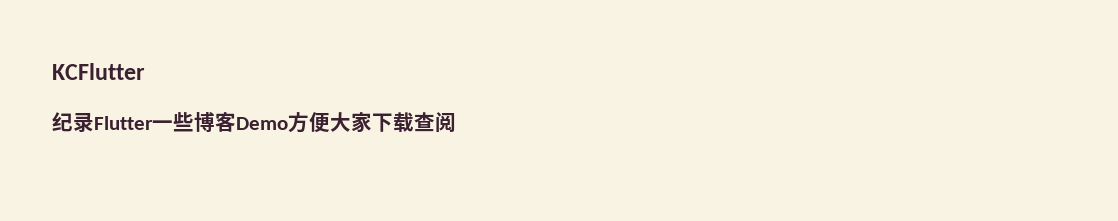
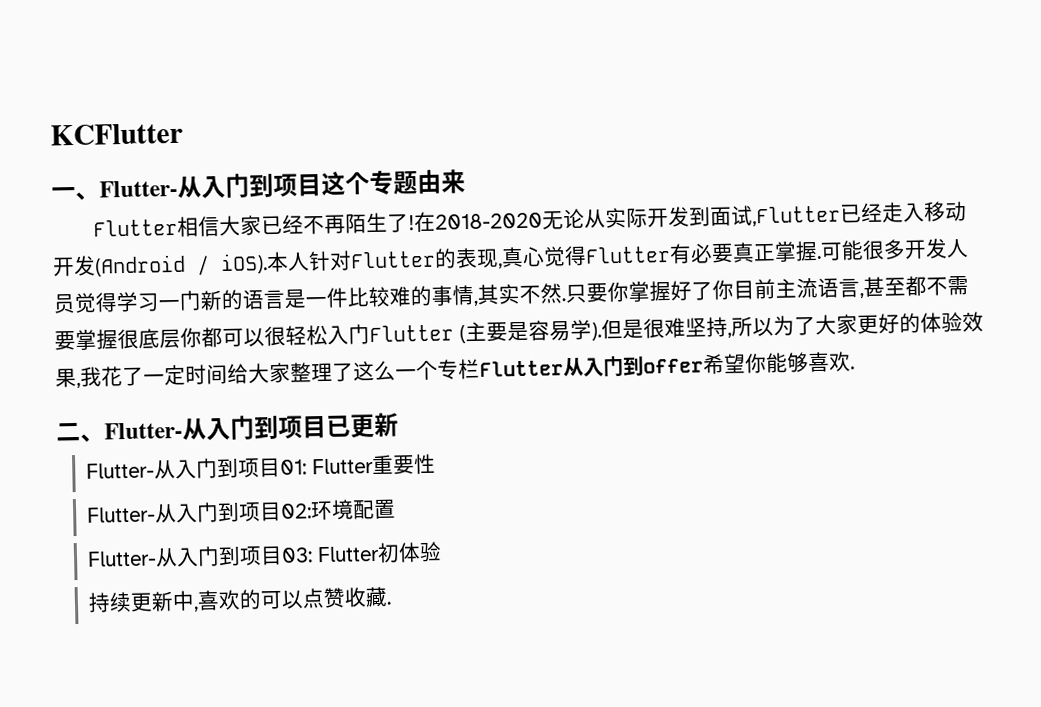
- 纪录Flutter一些博客Demo方便大家下载查阅
+ 一、Flutter-从入门到项目这个专题由来
+ Flutter相信大家已经不再陌生了!在2018-2020无论从实际开发到面试,Flutter已经走入移动开发(Android / iOS).本人针对Flutter的表现,真心觉得Flutter有必要真正掌握.可能很多开发人员觉得学习一门新的语言是一件比较难的事情,其实不然.只要你掌握好了你目前主流语言,甚至都不需要掌握很底层你都可以很轻松入门Flutter (主要是容易学).但是很难坚持,所以为了大家更好的体验效果,我花了一定时间给大家整理了这么一个专栏Flutter从入门到offer希望你能够喜欢.
+ 二、Flutter-从入门到项目已更新
+ Flutter-从入门到项目01: Flutter重要性
+ Flutter-从入门到项目02:环境配置
+ Flutter-从入门到项目03: Flutter初体验
+ 持续更新中,喜欢的可以点赞收藏.

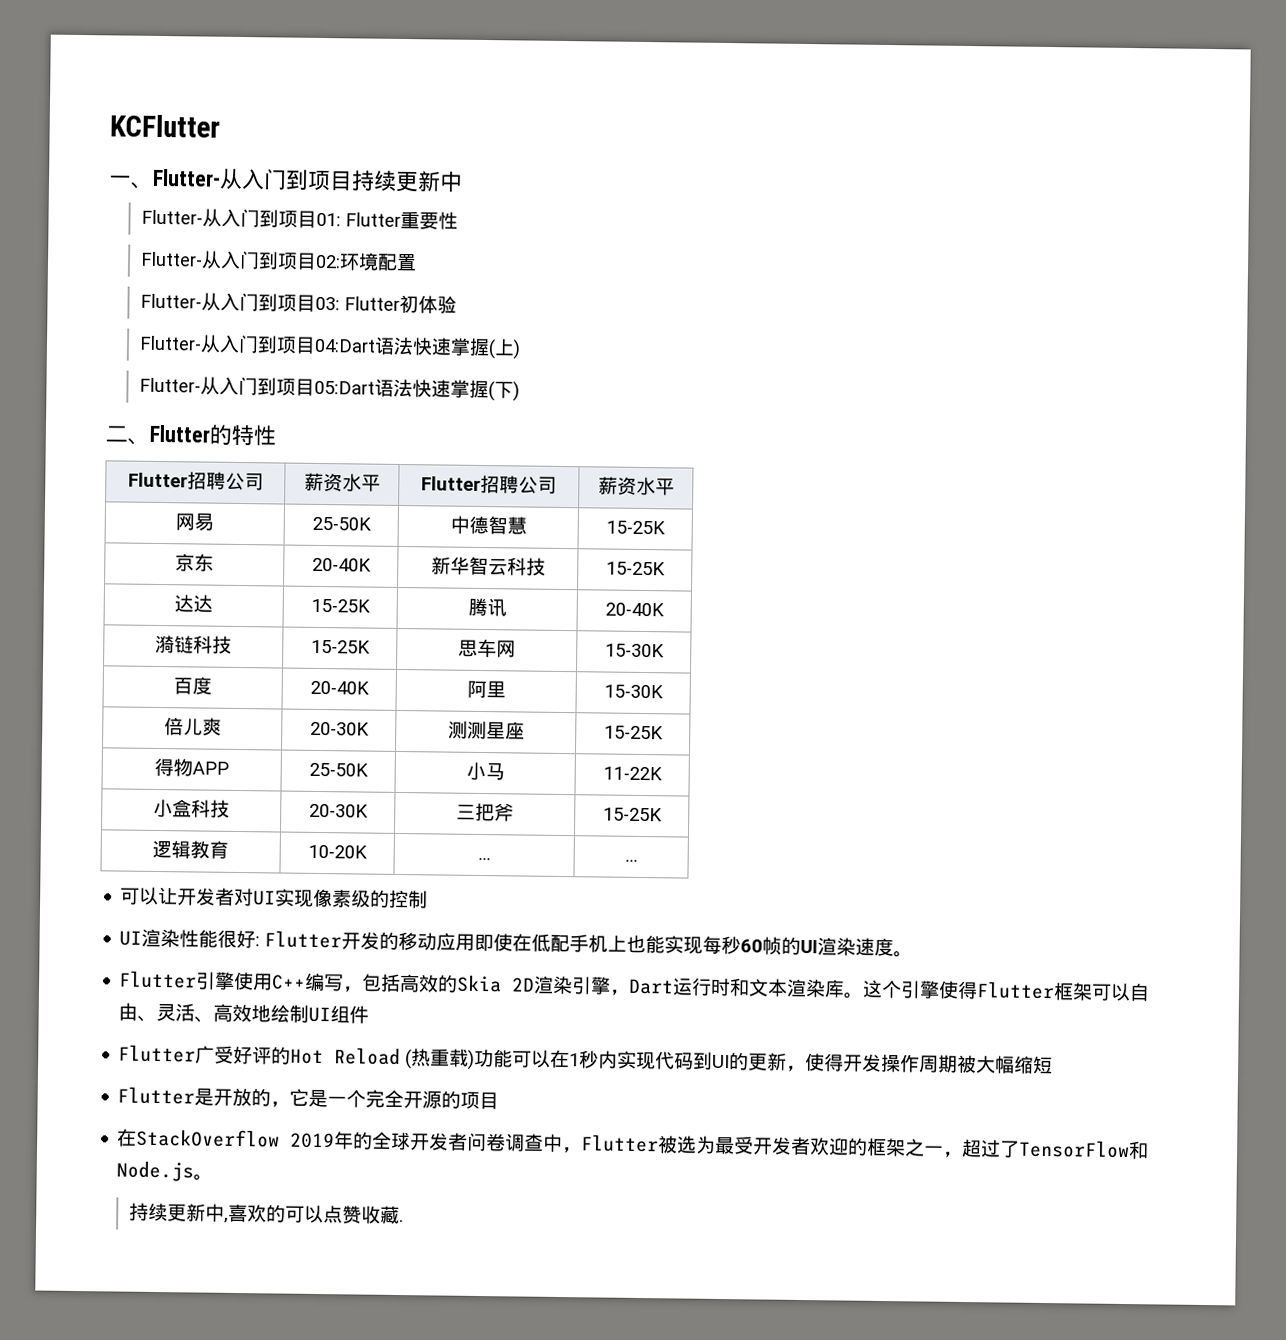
- 一、Flutter-从入门到项目这个专题由来
- Flutter相信大家已经不再陌生了!在2018-2020无论从实际开发到面试,Flutter已经走入移动开发(Android / iOS).本人针对Flutter的表现,真心觉得Flutter有必要真正掌握.可能很多开发人员觉得学习一门新的语言是一件比较难的事情,其实不然.只要你掌握好了你目前主流语言,甚至都不需要掌握很底层你都可以很轻松入门Flutter (主要是容易学).但是很难坚持,所以为了大家更好的体验效果,我花了一定时间给大家整理了这么一个专栏Flutter从入门到offer希望你能够喜欢.
- 二、Flutter-从入门到项目已更新
+ 一、Flutter-从入门到项目持续更新中
+ Flutter-从入门到项目04:Dart语法快速掌握(上)
+ Flutter-从入门到项目05:Dart语法快速掌握(下)
+ 二、Flutter的特性
+ Flutter招聘公司 | 薪资水平 | Flutter招聘公司 | 薪资水平
+ 网易 | 25-50K | 中德智慧 | 15-25K
+ 京东 | 20-40K | 新华智云科技 | 15-25K
+ 达达 | 15-25K | 腾讯 | 20-40K
+ 漪链科技 | 15-25K | 思车网 | 15-30K
+ 百度 | 20-40K | 阿里 | 15-30K
+ 倍儿爽 | 20-30K | 测测星座 | 15-25K
+ 得物APP | 25-50K | 小马 | 11-22K
+ 小盒科技 | 20-30K | 三把斧 | 15-25K
+ 逻辑教育 | 10-20K | ... | ...
+ 可以让开发者对UI实现像素级的控制
+ UI渲染性能很好: Flutter开发的移动应用即使在低配手机上也能实现每秒60帧的UI渲染速度。
+ Flutter引擎使用C++编写，包括高效的Skia 2D渲染引擎，Dart运行时和文本渲染库。这个引擎使得Flutter框架可以自由、灵活、高效地绘制UI组件
+ Flutter广受好评的Hot Reload (热重载)功能可以在1秒内实现代码到UI的更新，使得开发操作周期被大幅缩短
+ Flutter是开放的，它是一个完全开源的项目
+ 在StackOverflow 2019年的全球开发者问卷调查中，Flutter被选为最受开发者欢迎的框架之一，超过了TensorFlow和Node.js。

